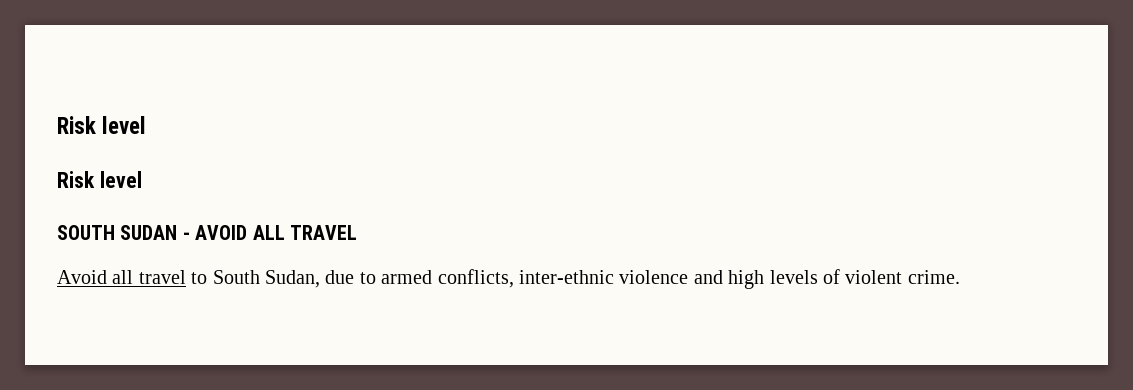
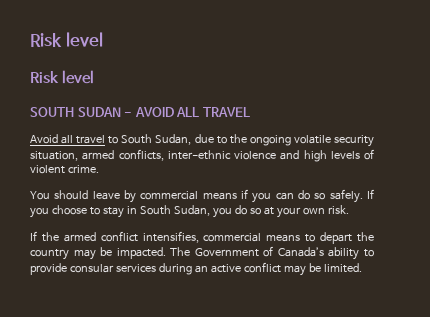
- Avoid all travel to South Sudan, due to armed conflicts, inter-ethnic violence and high levels of violent crime.
+ Avoid all travel to South Sudan, due to the ongoing volatile security situation, armed conflicts, inter-ethnic violence and high levels of violent crime.
+ You should leave by commercial means if you can do so safely. If you choose to stay in South Sudan, you do so at your own risk.
+ If the armed conflict intensifies, commercial means to depart the country may be impacted. The Government of Canada’s ability to provide consular services during an active conflict may be limited.

